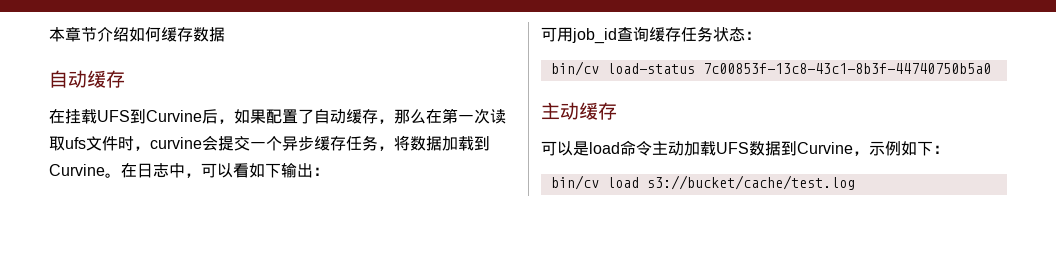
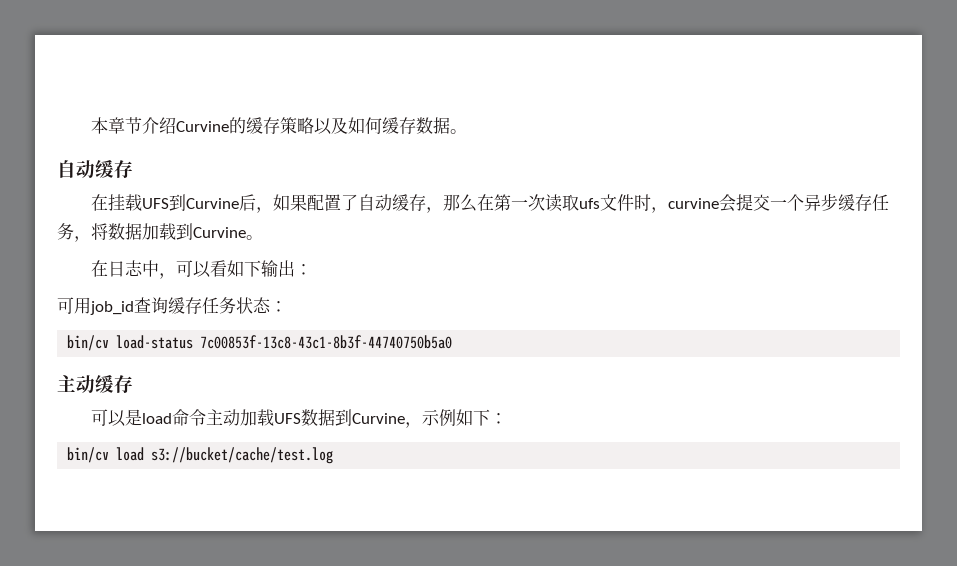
- 本章节介绍如何缓存数据
+ 本章节介绍Curvine的缓存策略以及如何缓存数据。
- 在挂载UFS到Curvine后，如果配置了自动缓存，那么在第一次读取ufs文件时，curvine会提交一个异步缓存任务，将数据加载到Curvine。在日志中，可以看如下输出：
+ 在挂载UFS到Curvine后，如果配置了自动缓存，那么在第一次读取ufs文件时，curvine会提交一个异步缓存任务，将数据加载到Curvine。
+ 在日志中，可以看如下输出：

